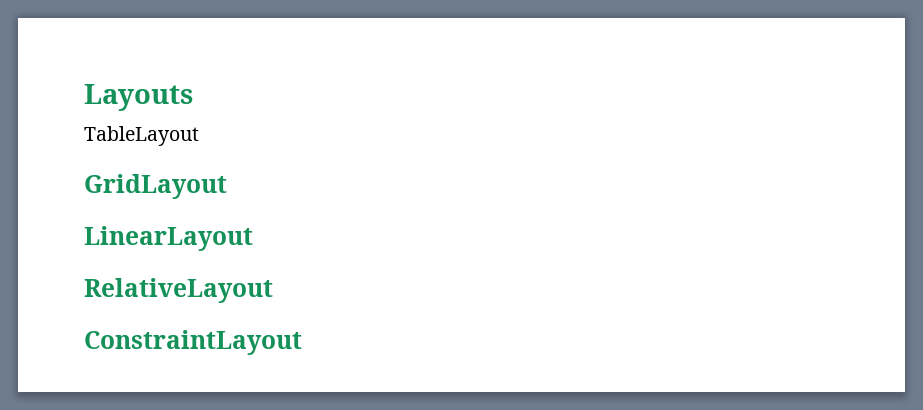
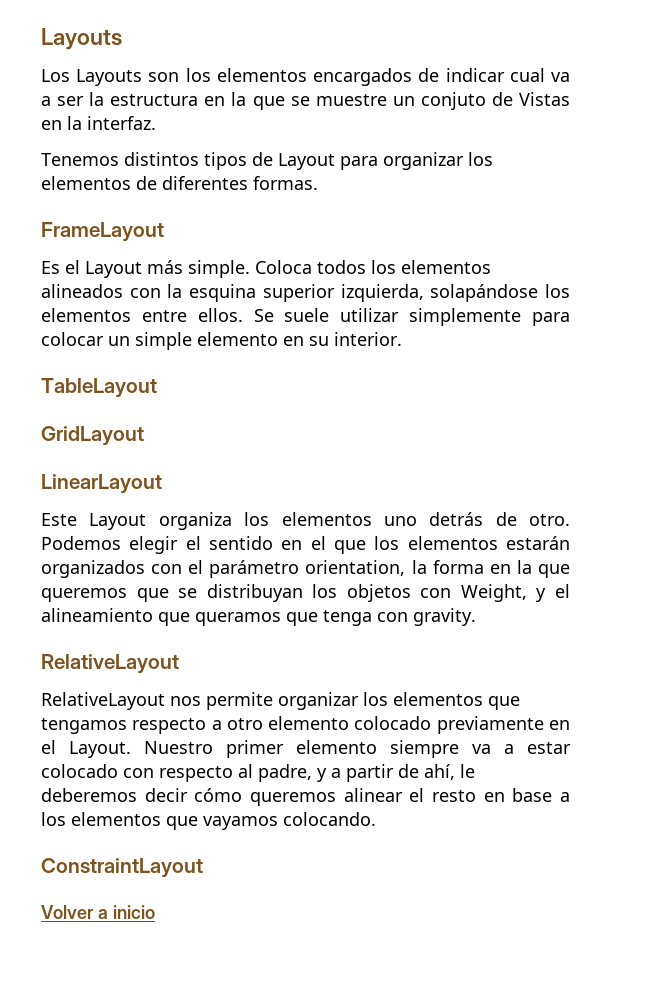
+ Los Layouts son los elementos encargados de indicar cual va a ser la estructura en la que se muestre un conjuto de Vistas en la interfaz.
+ Tenemos distintos tipos de Layout para organizar los elementos de diferentes formas.
+ FrameLayout
+ Es el Layout más simple. Coloca todos los elementos alineados con la esquina superior izquierda, solapándose los elementos entre ellos. Se suele utilizar simplemente para colocar un simple elemento en su interior.
  TableLayout
  GridLayout
  LinearLayout
+ Este Layout organiza los elementos uno detrás de otro. Podemos elegir el sentido en el que los elementos estarán organizados con el parámetro orientation, la forma en la que queremos que se distribuyan los objetos con Weight, y el alineamiento que queramos que tenga con gravity.
  RelativeLayout
+ RelativeLayout nos permite organizar los elementos que tengamos respecto a otro elemento colocado previamente en el Layout. Nuestro primer elemento siempre va a estar colocado con respecto al padre, y a partir de ahí, le deberemos decir cómo queremos alinear el resto en base a los elementos que vayamos colocando.
  ConstraintLayout
+ Volver a inicio

